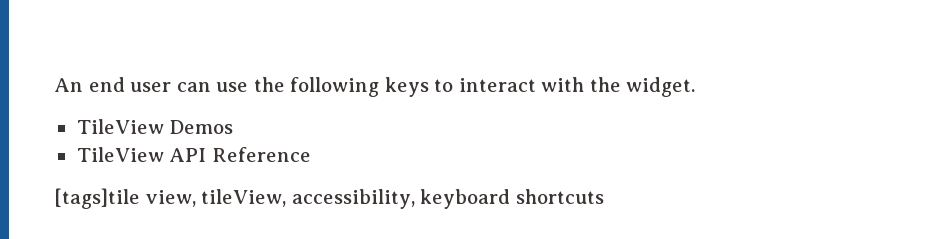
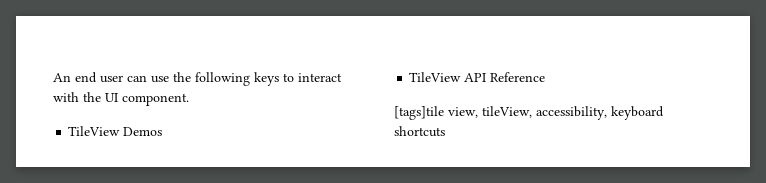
- An end user can use the following keys to interact with the widget.
+ An end user can use the following keys to interact with the UI component.

